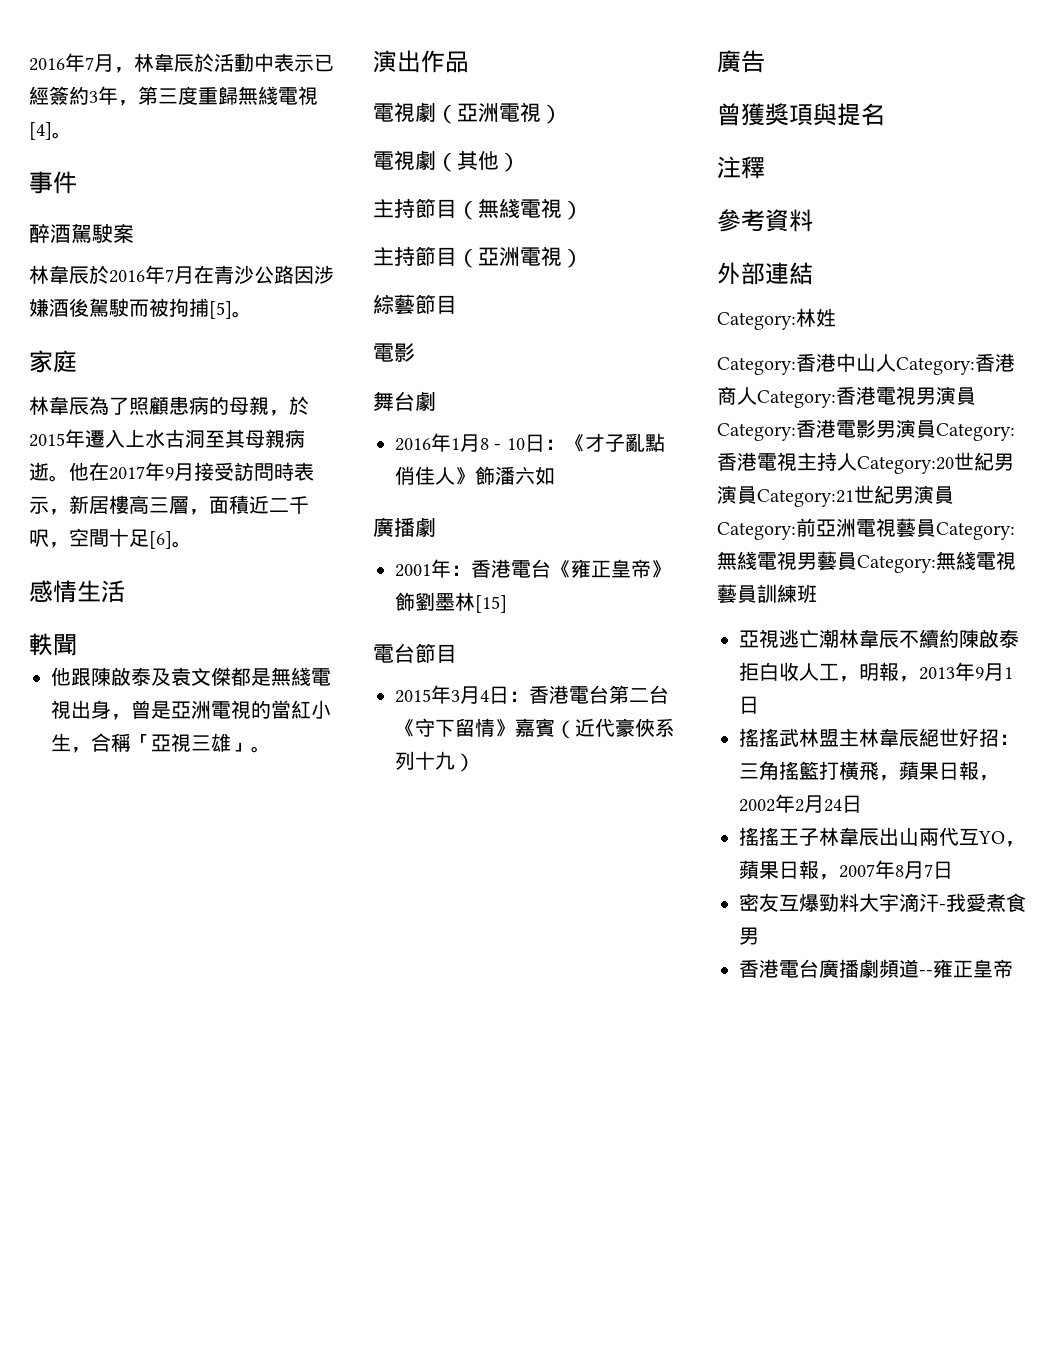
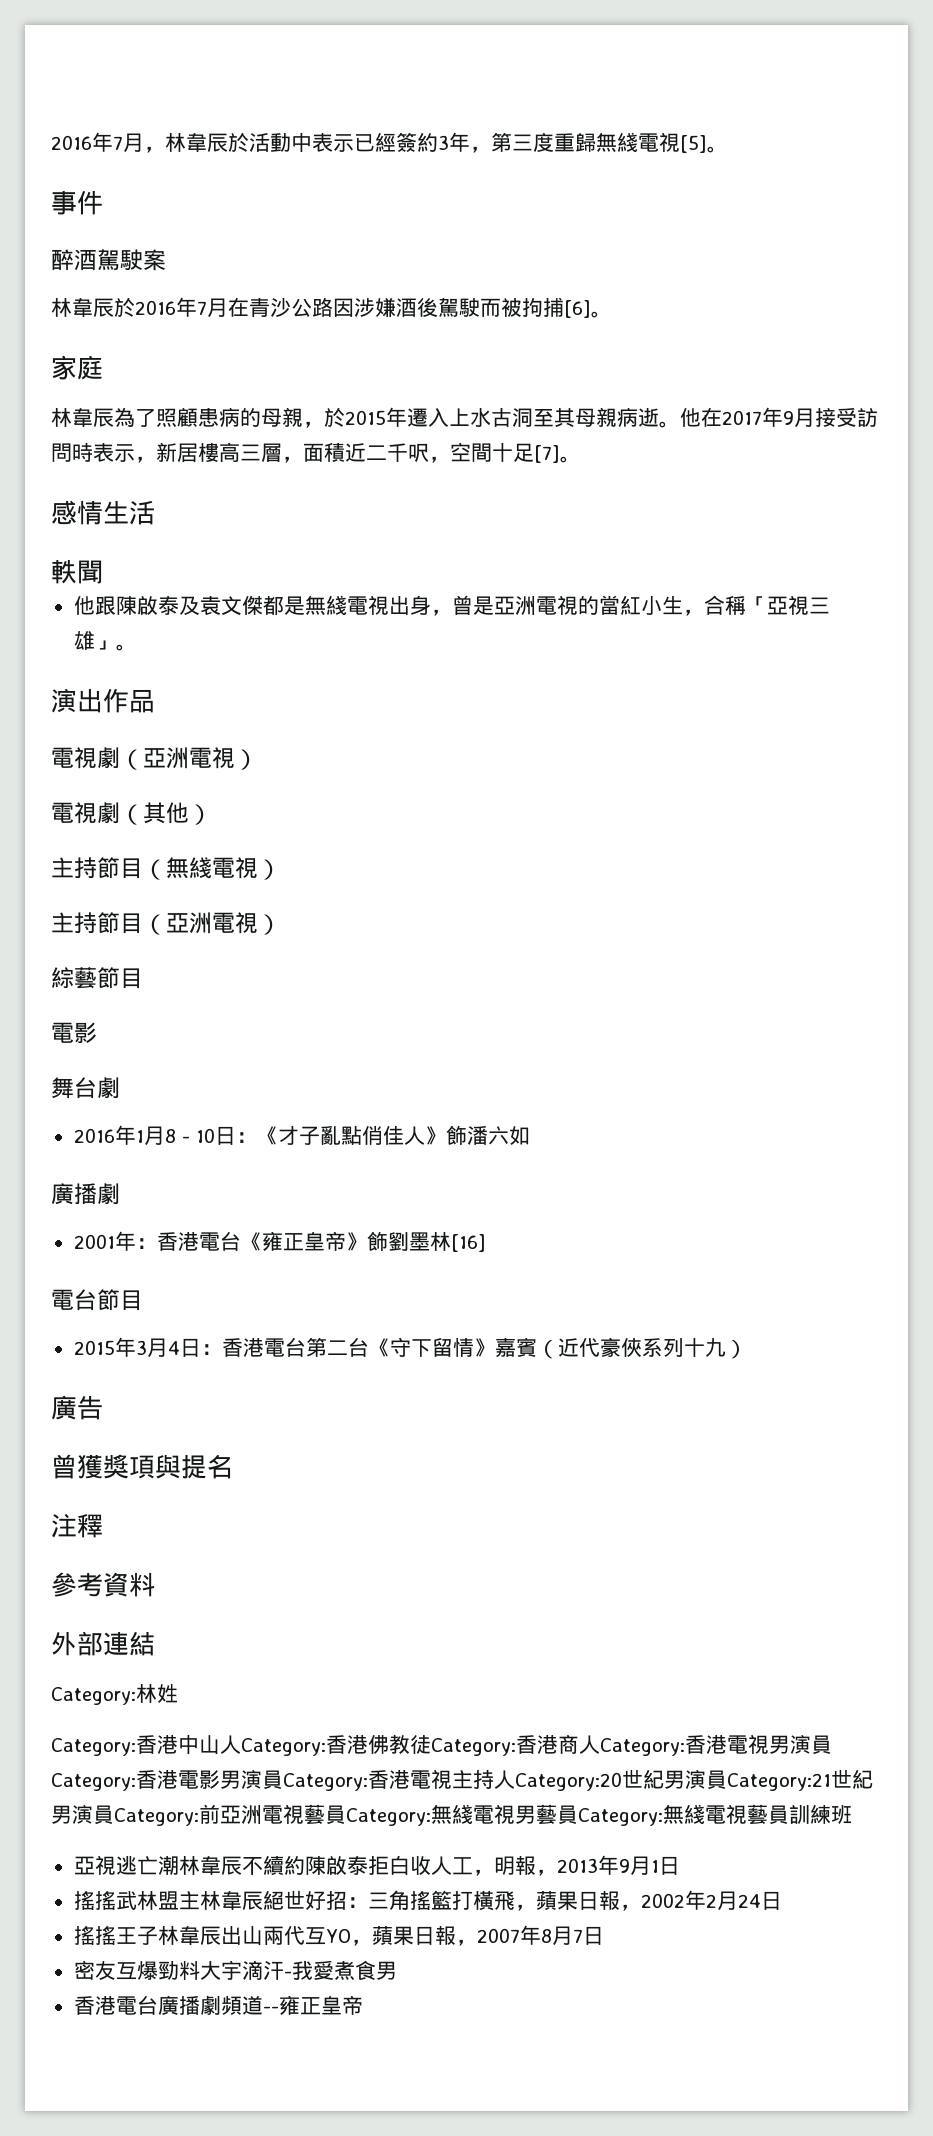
- 2016年7月，林韋辰於活動中表示已經簽約3年，第三度重歸無綫電視[4]。
+ 2016年7月，林韋辰於活動中表示已經簽約3年，第三度重歸無綫電視[5]。
- 林韋辰於2016年7月在青沙公路因涉嫌酒後駕駛而被拘捕[5]。
+ 林韋辰於2016年7月在青沙公路因涉嫌酒後駕駛而被拘捕[6]。
- 他在2017年9月接受訪問時表示，新居樓高三層，面積近二千呎，空間十足[6]。
+ 他在2017年9月接受訪問時表示，新居樓高三層，面積近二千呎，空間十足[7]。
- 2001年：香港電台《雍正皇帝》飾劉墨林[15]
+ 2001年：香港電台《雍正皇帝》飾劉墨林[16]
- Category:香港中山人Category:香港商人Category:香港電視男演員Category:香港電影男演員Category:香港電視主持人Category:20世紀男演員Category:21世紀男演員Category:前亞洲電視藝員Category:無綫電視男藝員Category:無綫電視藝員訓練班
+ Category:香港中山人Category:香港佛教徒Category:香港商人Category:香港電視男演員Category:香港電影男演員Category:香港電視主持人Category:20世紀男演員Category:21世紀男演員Category:前亞洲電視藝員Category:無綫電視男藝員Category:無綫電視藝員訓練班

